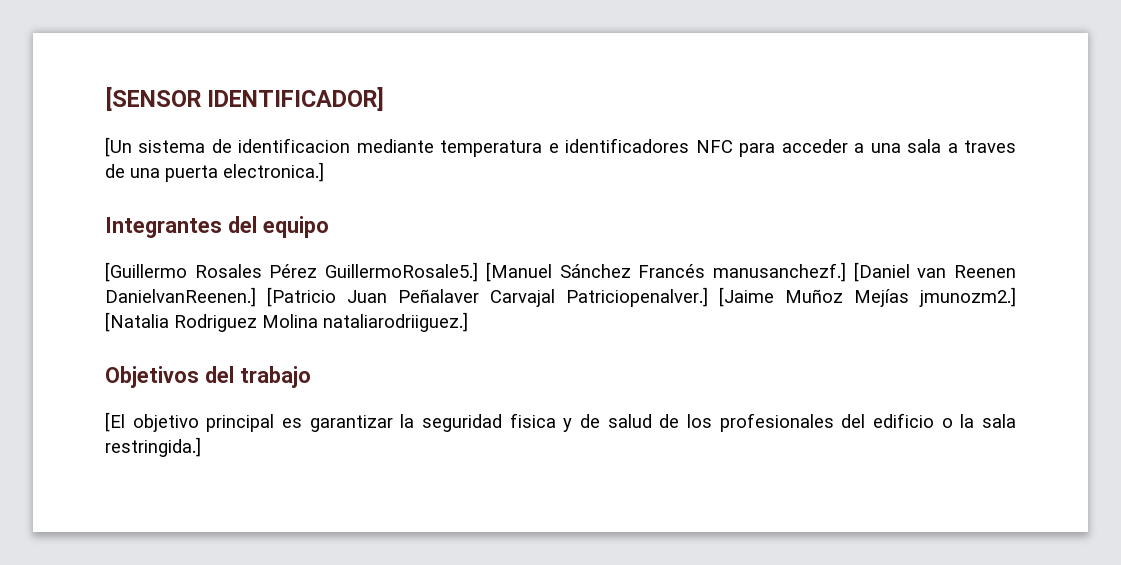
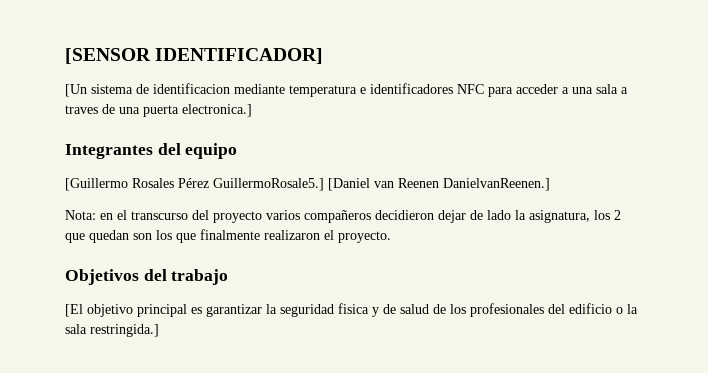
- [Manuel Sánchez Francés manusanchezf.]
- [Daniel van Reenen DanielvanReenen.] [Patricio Juan Peñalaver Carvajal Patriciopenalver.] [Jaime Muñoz Mejías jmunozm2.] [Natalia Rodriguez Molina nataliarodriiguez.]
+ [Daniel van Reenen DanielvanReenen.]
+ Nota: en el transcurso del proyecto varios compañeros decidieron dejar de lado la asignatura, los 2 que quedan son los que finalmente realizaron el proyecto.

